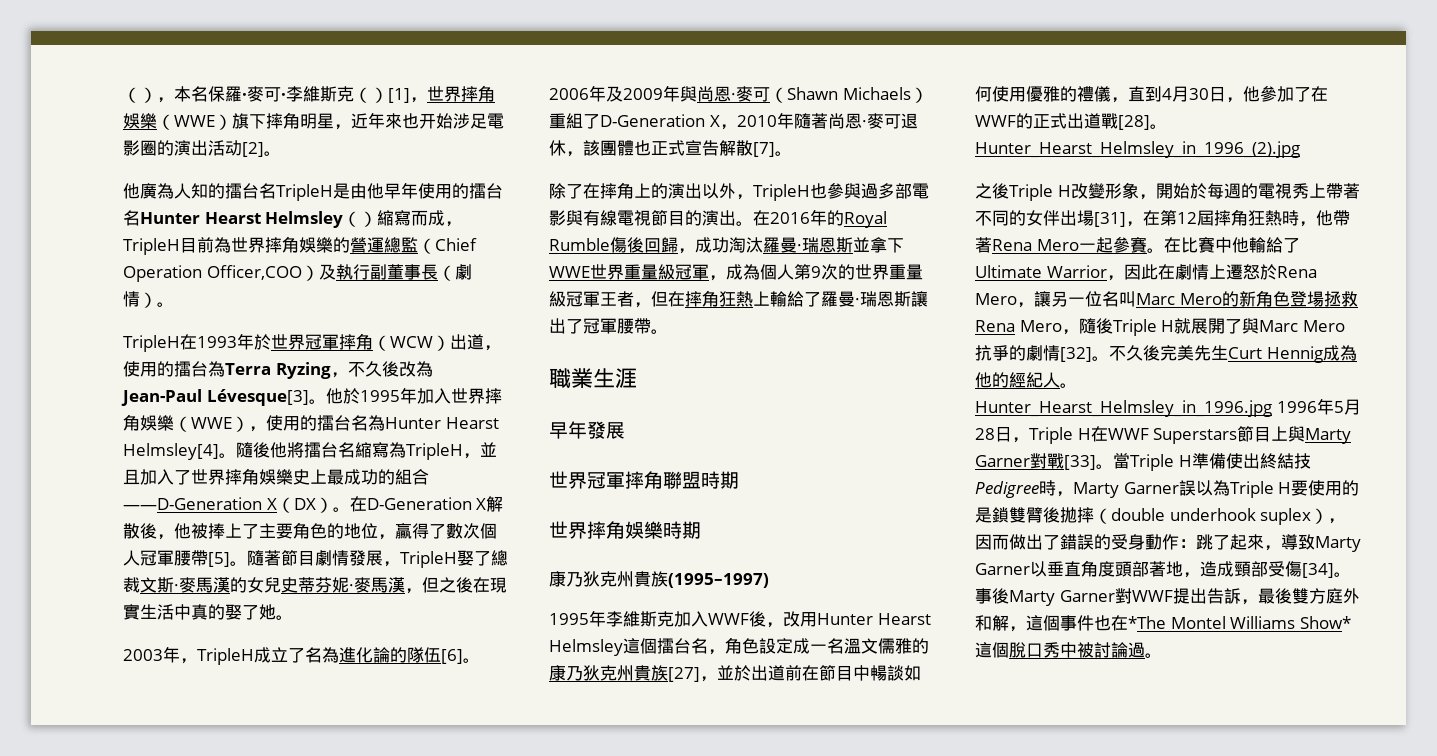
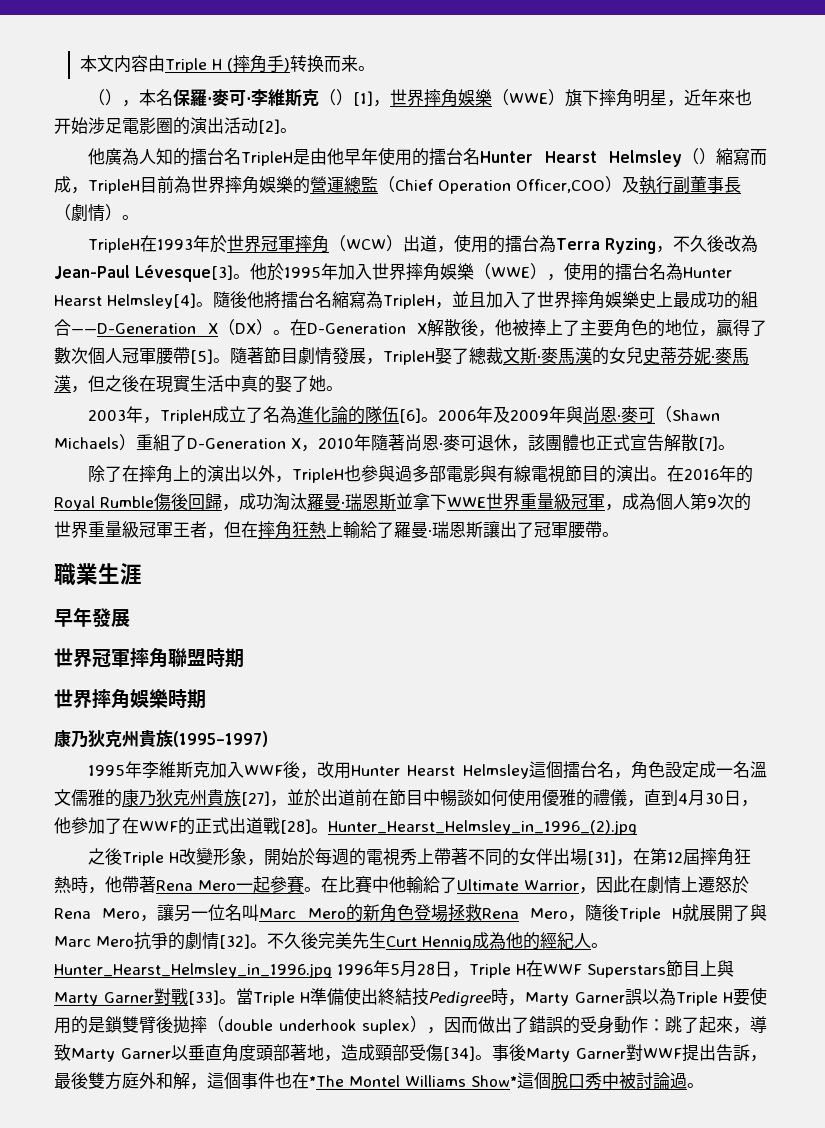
+ 本文内容由Triple H (摔角手)转换而来。

